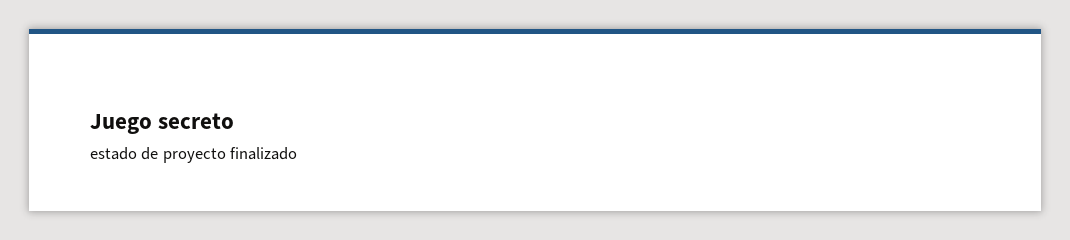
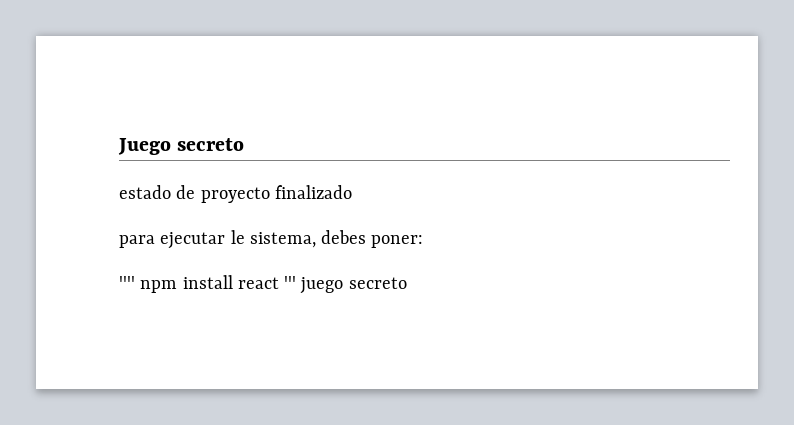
+ para ejecutar le sistema, debes poner:
+ '''' npm install react ''' juego secreto

